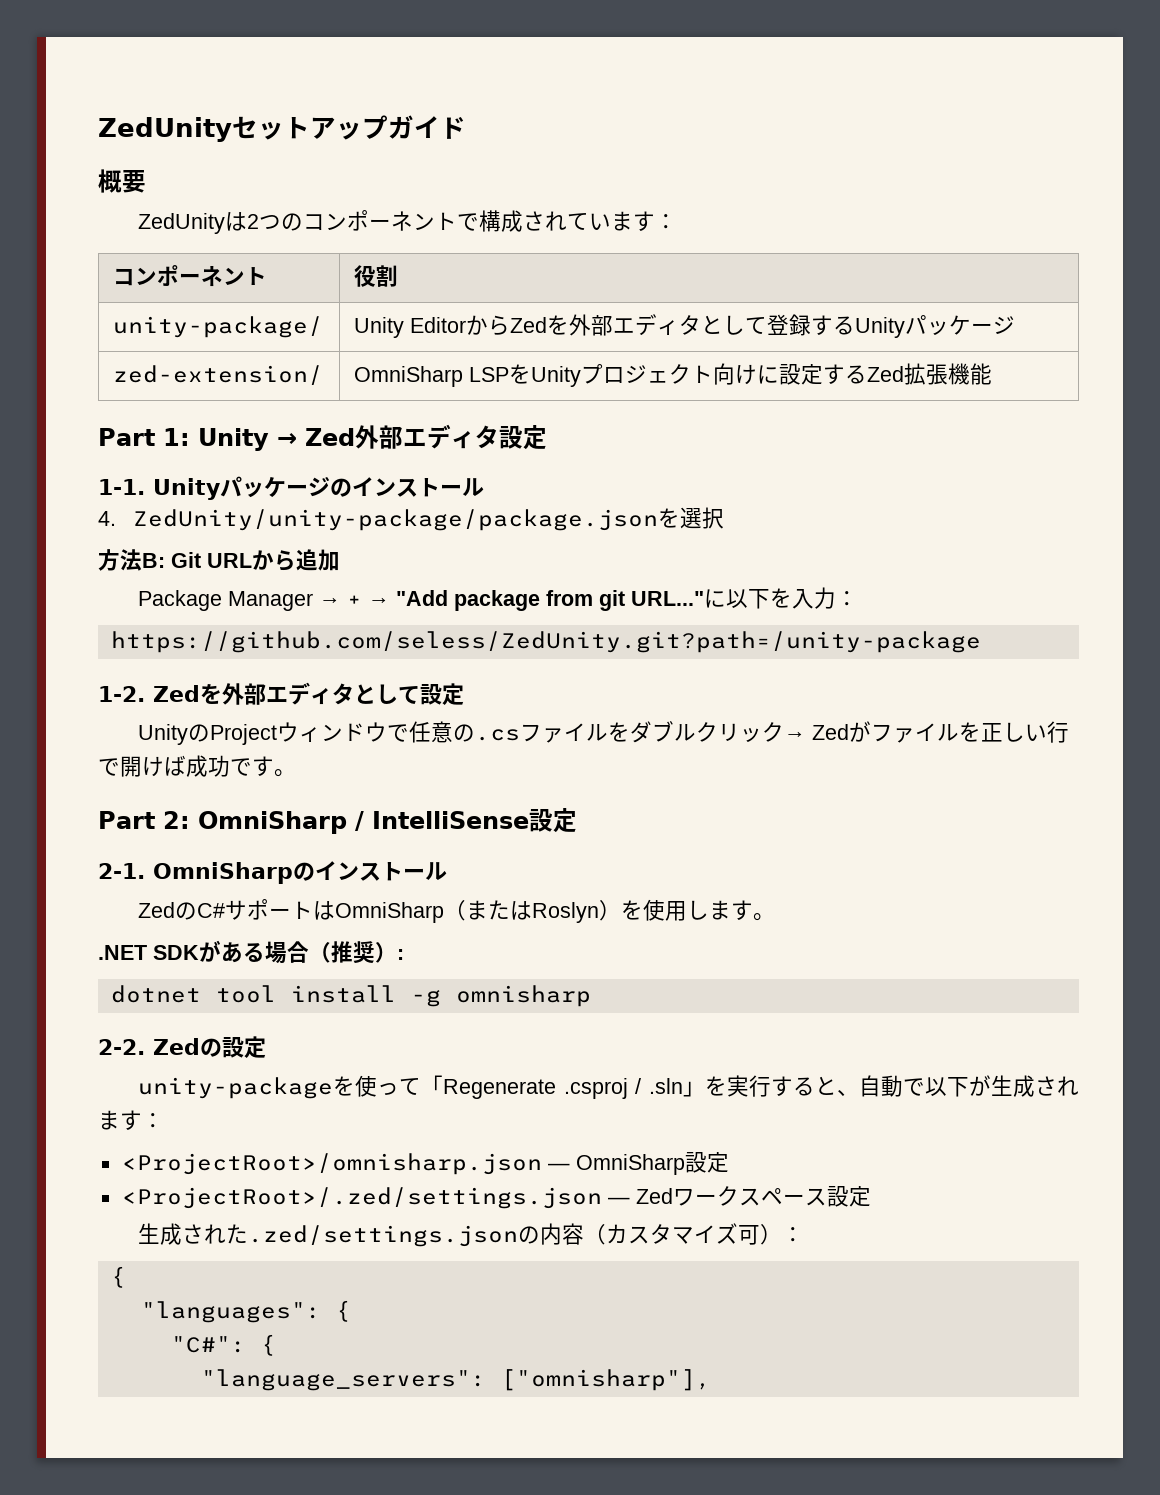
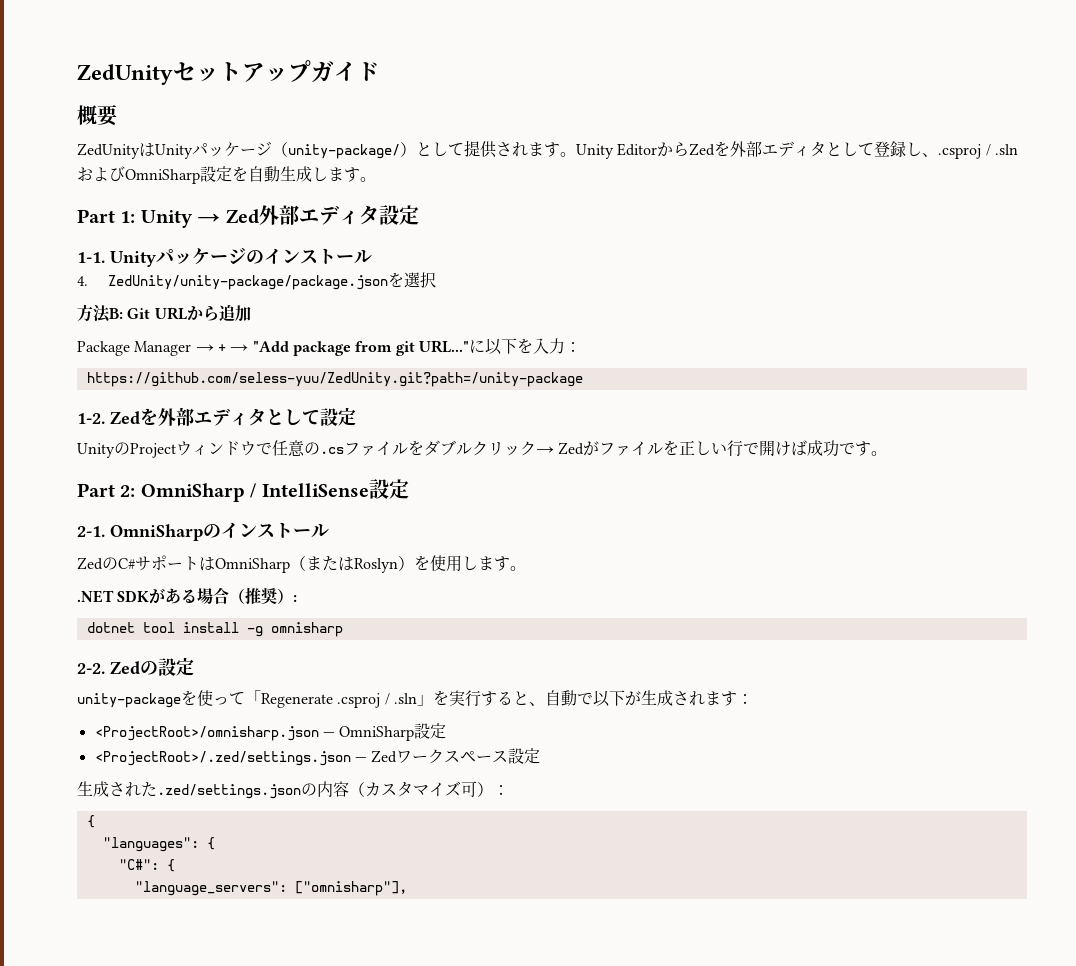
- ZedUnityは2つのコンポーネントで構成されています：
- コンポーネント | 役割
- unity-package/ | Unity EditorからZedを外部エディタとして登録するUnityパッケージ
- zed-extension/ | OmniSharp LSPをUnityプロジェクト向けに設定するZed拡張機能
+ ZedUnityはUnityパッケージ（unity-package/）として提供されます。Unity EditorからZedを外部エディタとして登録し、.csproj / .slnおよびOmniSharp設定を自動生成します。
- https://github.com/seless/ZedUnity.git?path=/unity-package
+ https://github.com/seless-yuu/ZedUnity.git?path=/unity-package

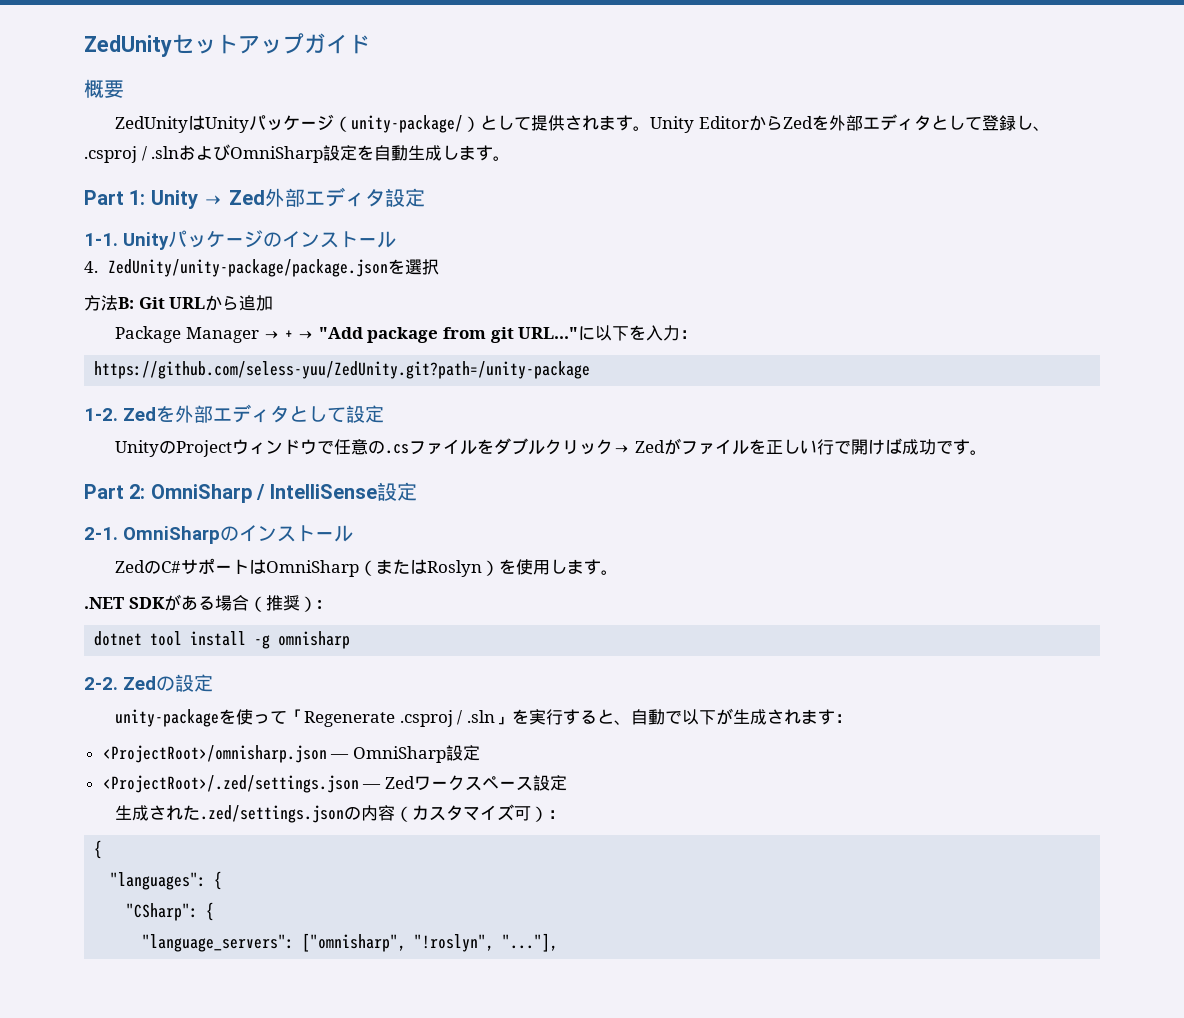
- "C#": {
+ "CSharp": {
- "language_servers": ["omnisharp"],
+ "language_servers": ["omnisharp", "!roslyn", "..."],

